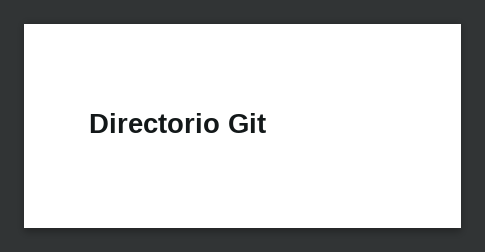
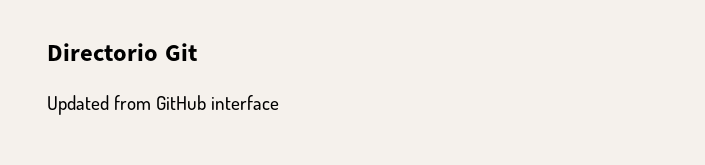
+ Updated from GitHub interface

